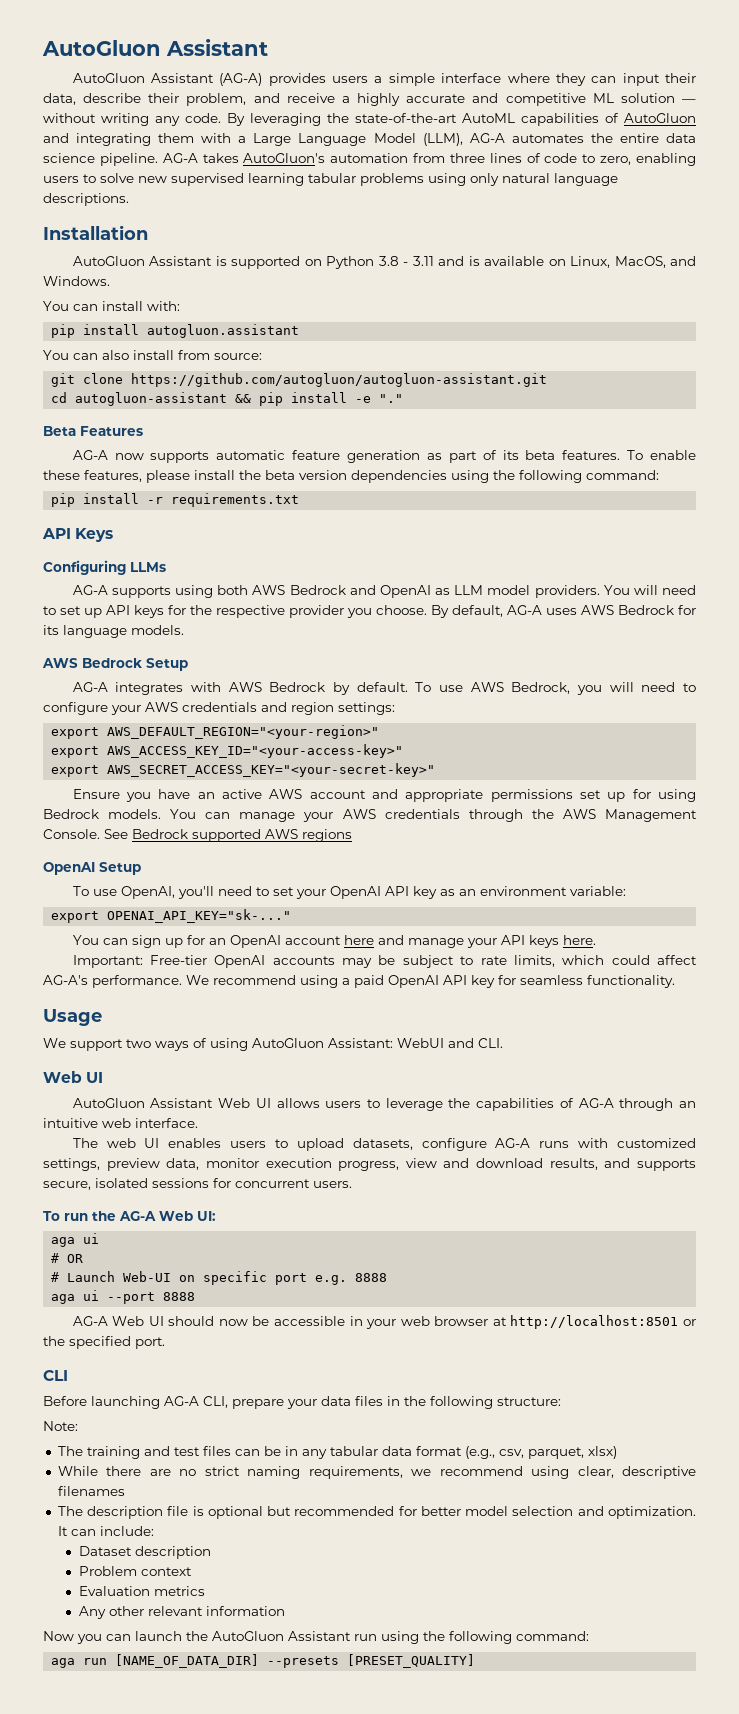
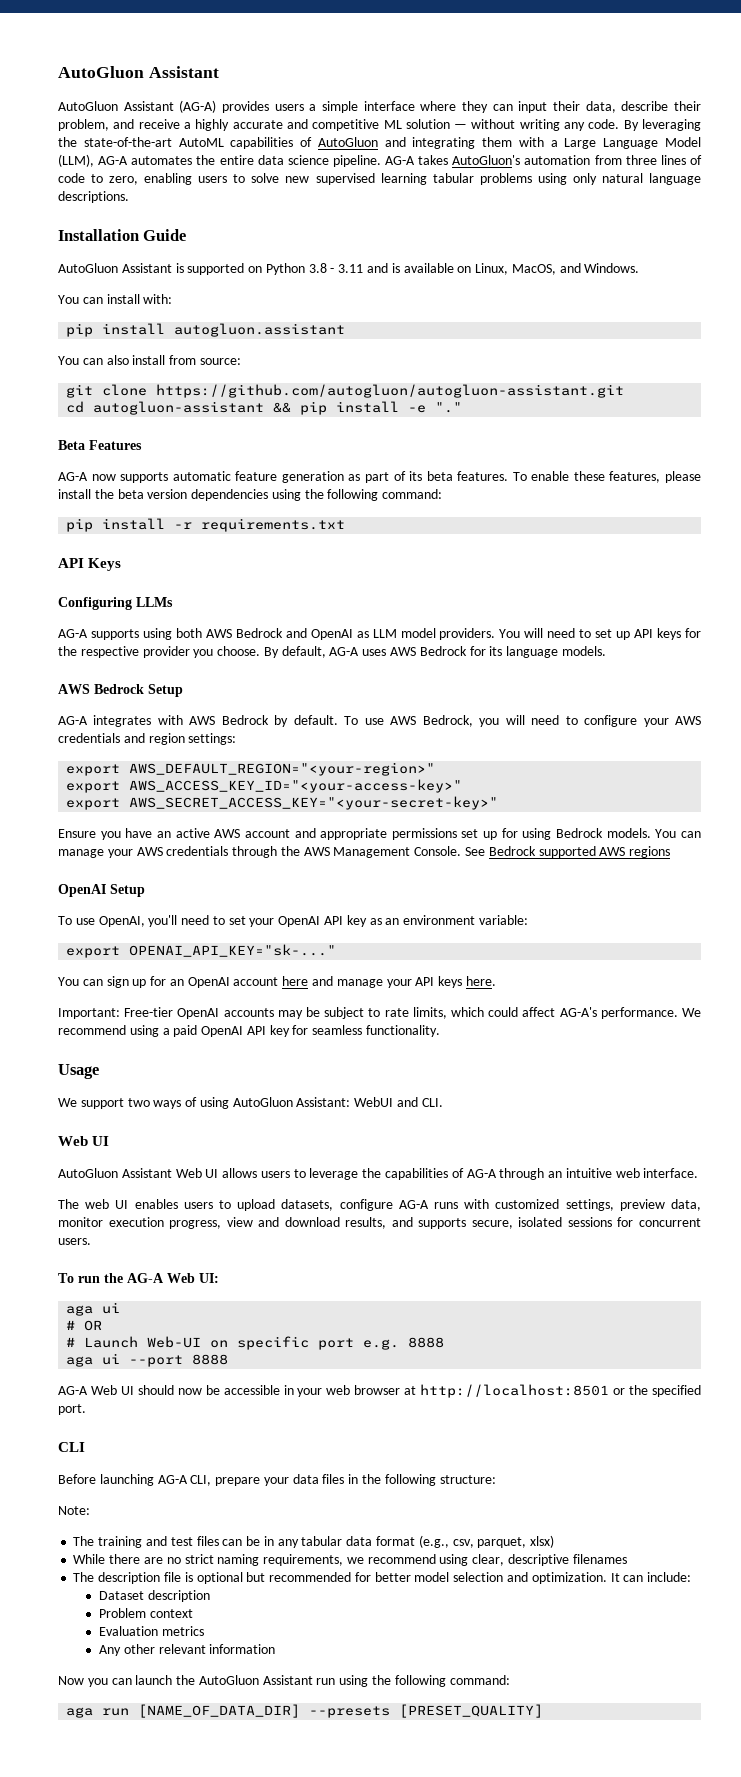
- Installation
+ Installation Guide

